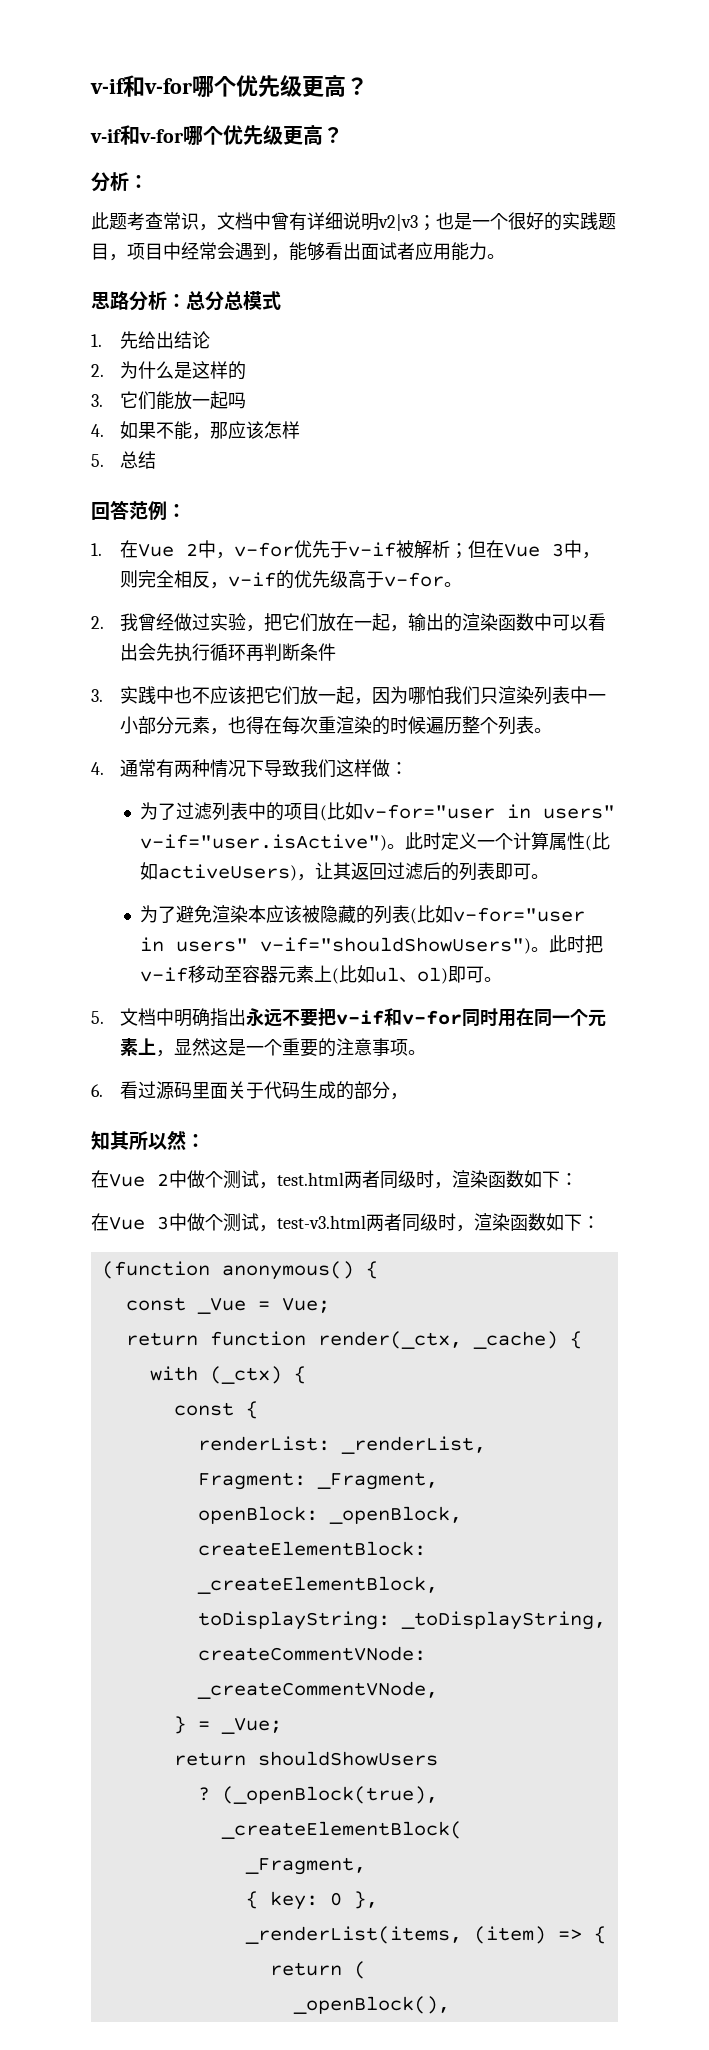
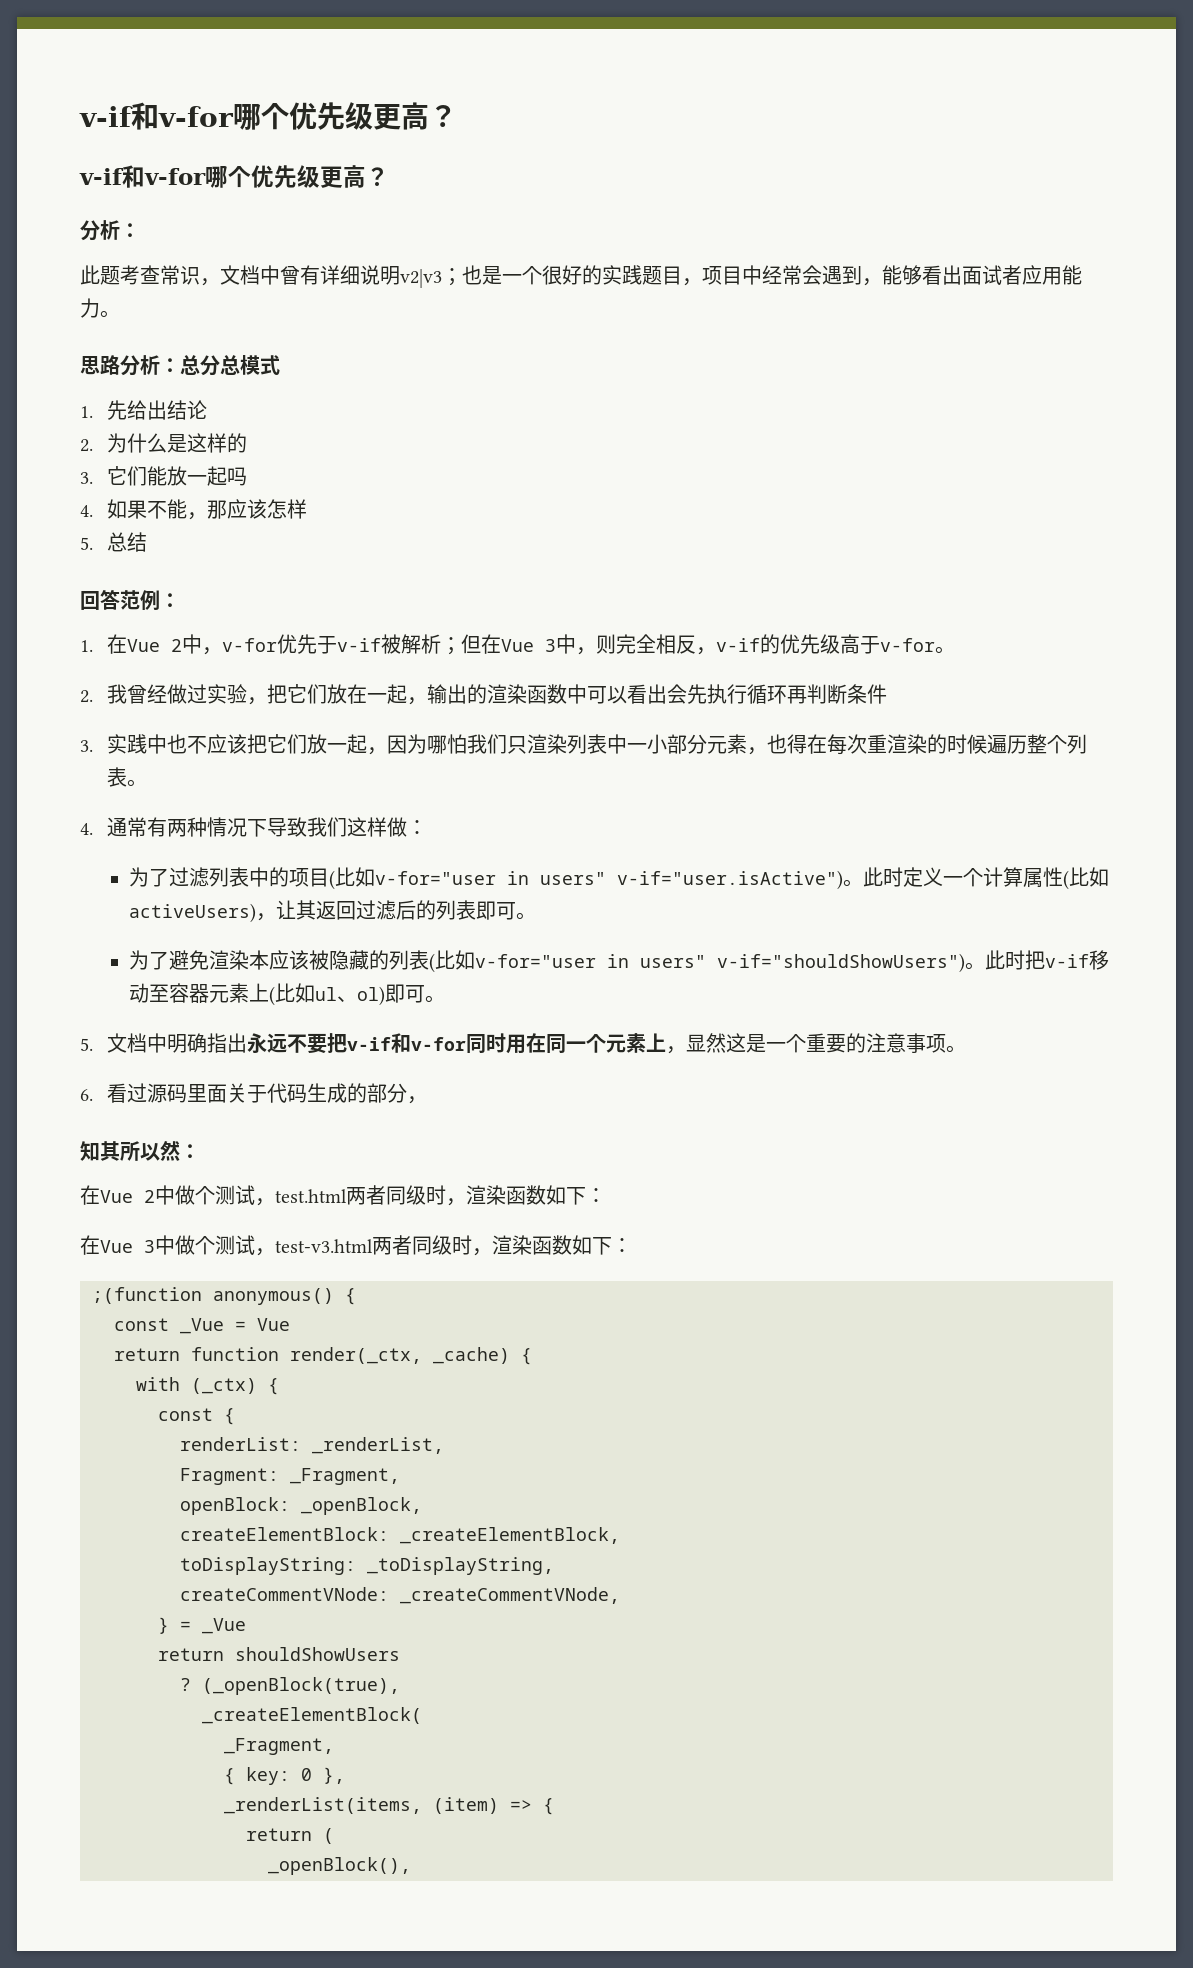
- (function anonymous() {
+ ;(function anonymous() {
- const _Vue = Vue;
+ const _Vue = Vue
- } = _Vue;
+ } = _Vue

